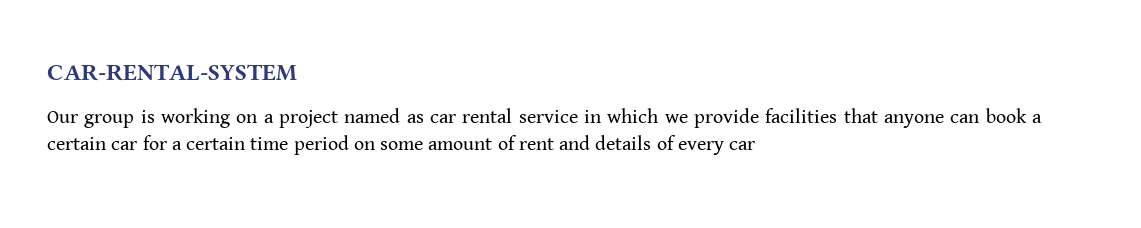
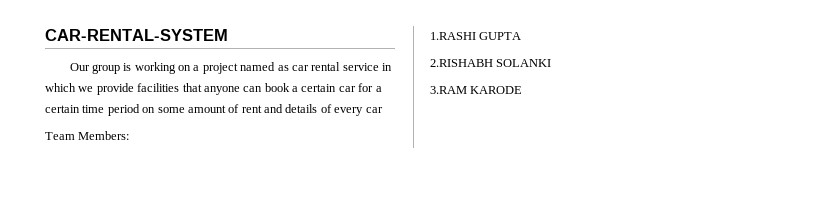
+ Team Members:
+ 1.RASHI GUPTA
+ 2.RISHABH SOLANKI
+ 3.RAM KARODE

